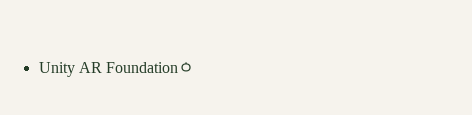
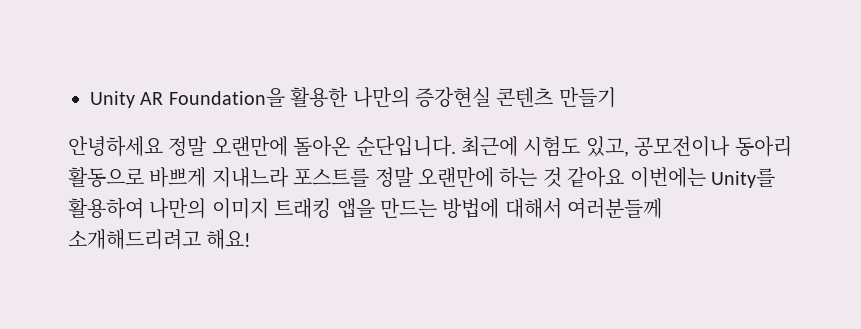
- Unity AR Foundationㅇ
+ Unity AR Foundation을 활용한 나만의 증강현실 콘텐츠 만들기
+ 안녕하세요 정말 오랜만에 돌아온 순단입니다. 최근에 시험도 있고, 공모전이나 동아리 활동으로 바쁘게 지내느라 포스트를 정말 오랜만에 하는 것 같아요 이번에는 Unity를 활용하여 나만의 이미지 트래킹 앱을 만드는 방법에 대해서 여러분들께 소개해드리려고 해요!

